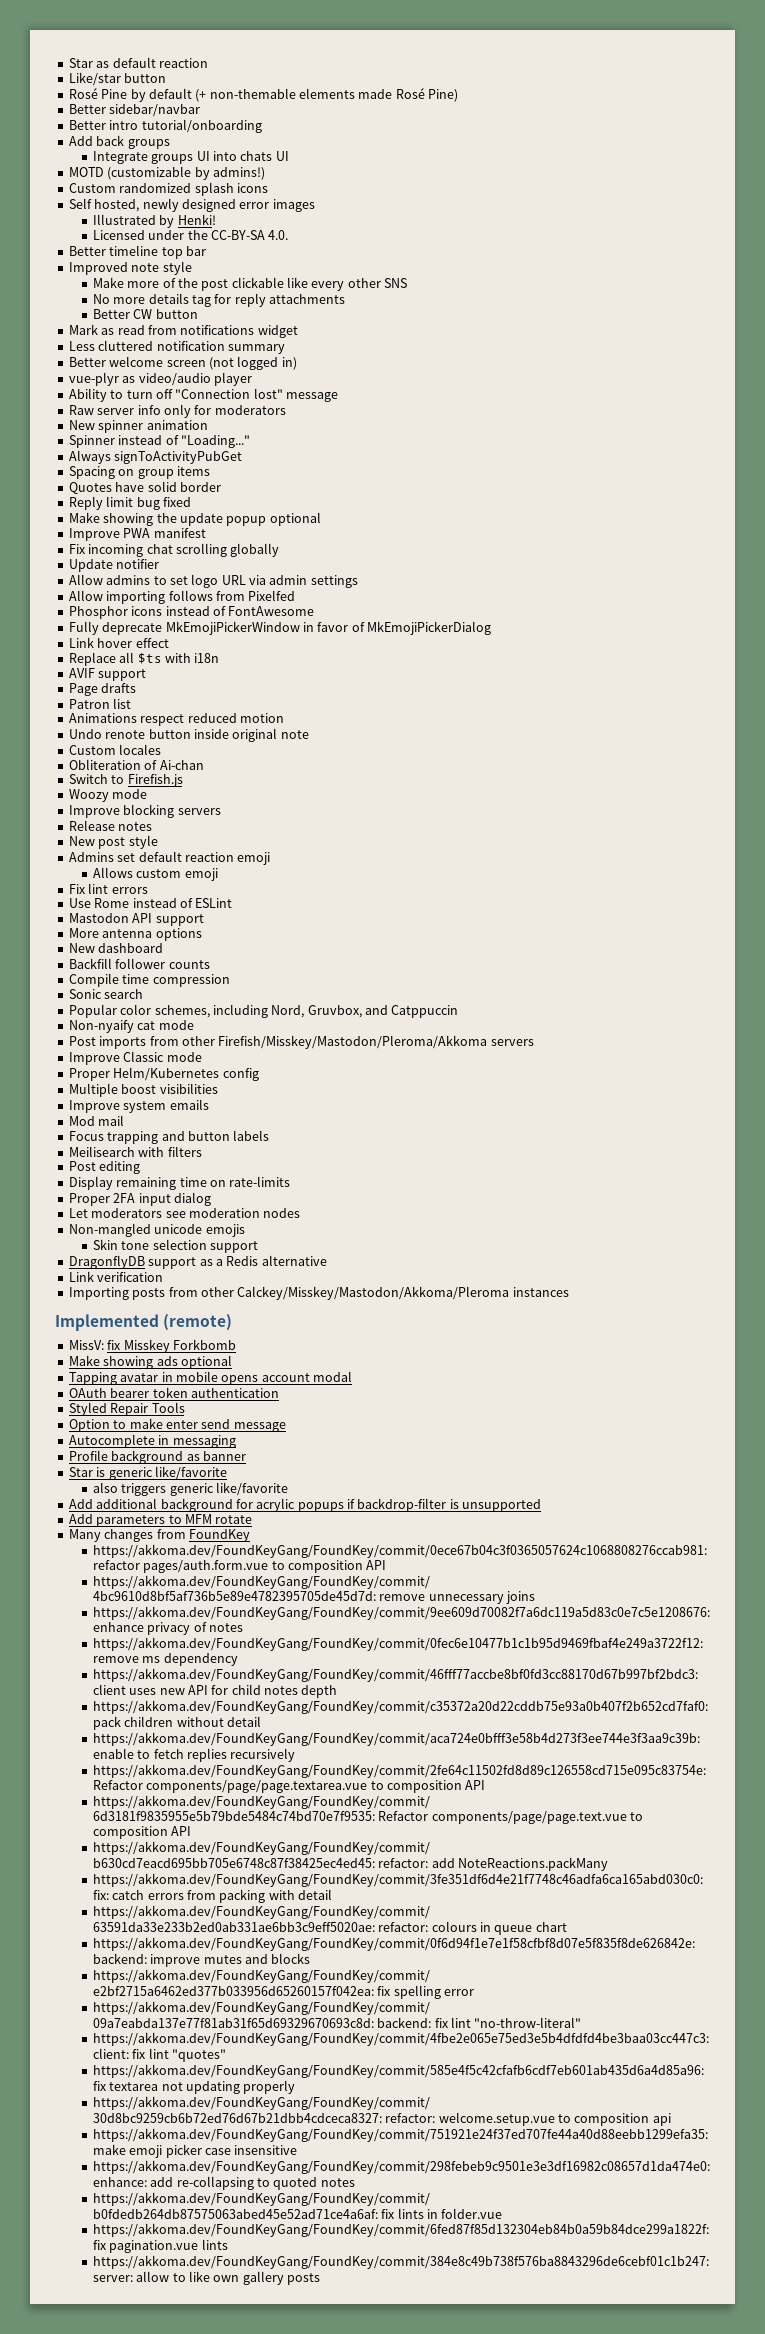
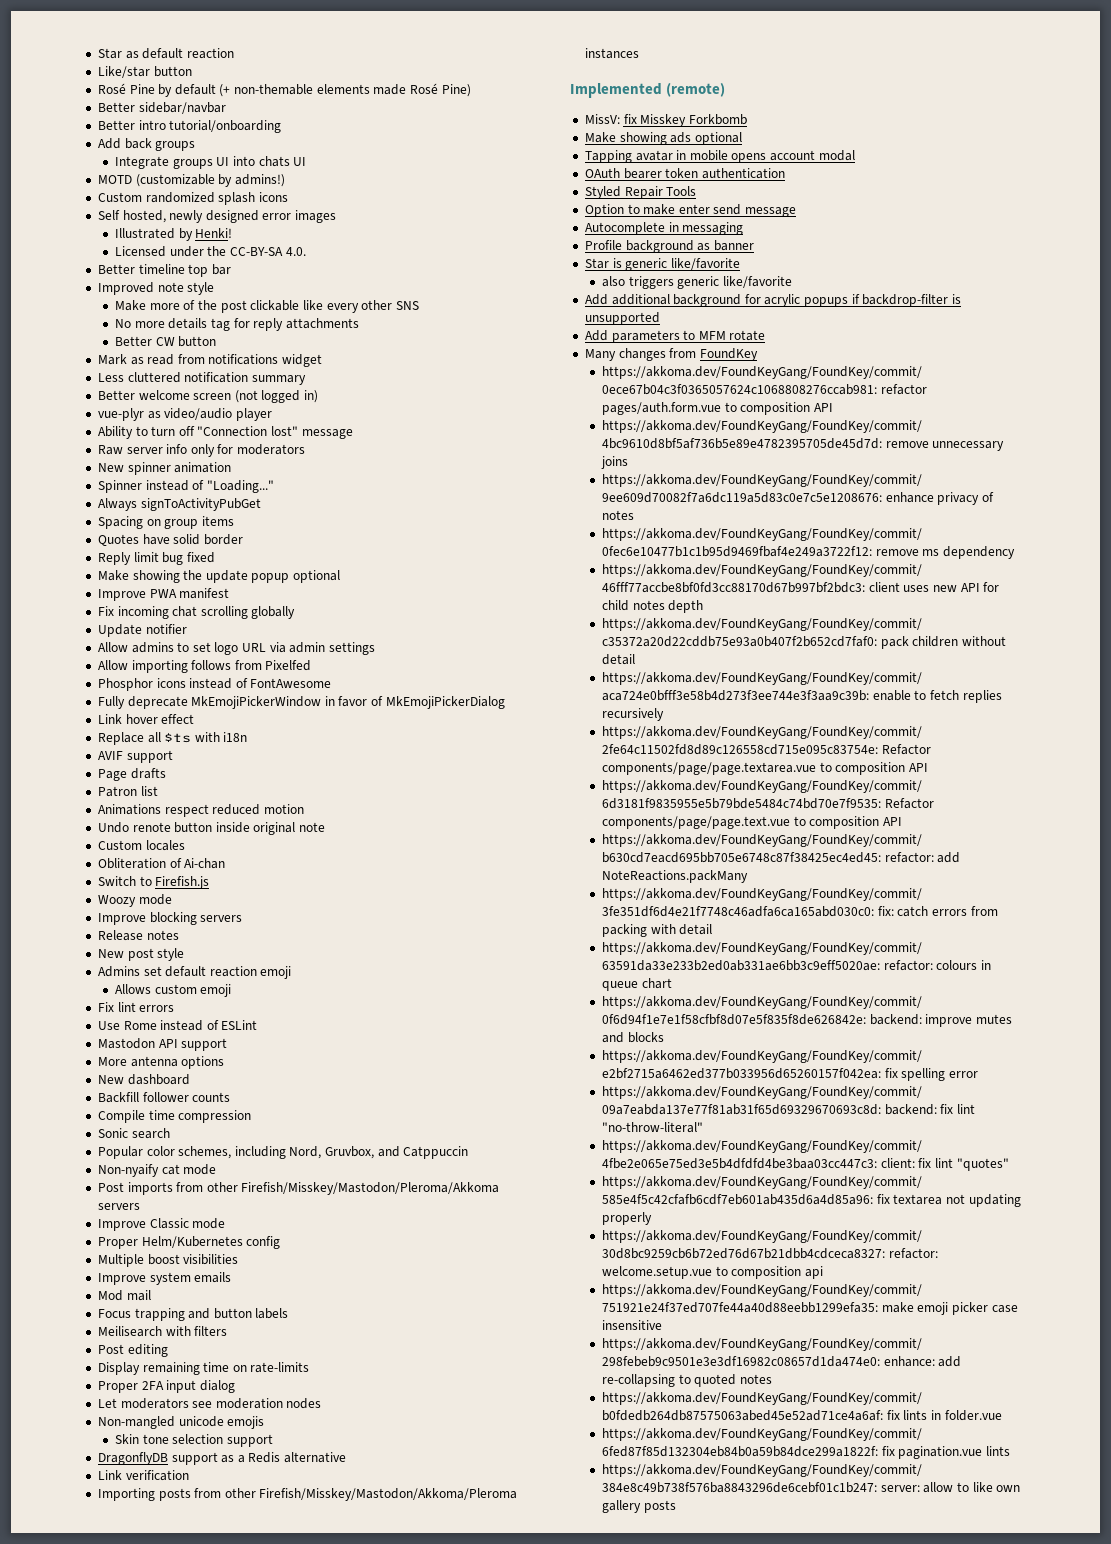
- Importing posts from other Calckey/Misskey/Mastodon/Akkoma/Pleroma instances
+ Importing posts from other Firefish/Misskey/Mastodon/Akkoma/Pleroma instances

